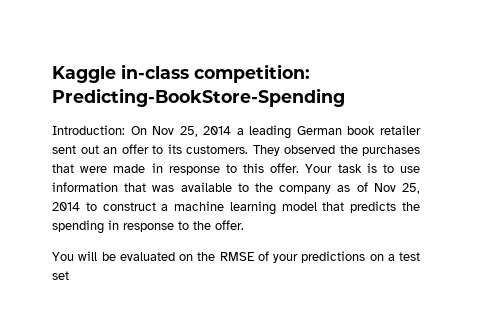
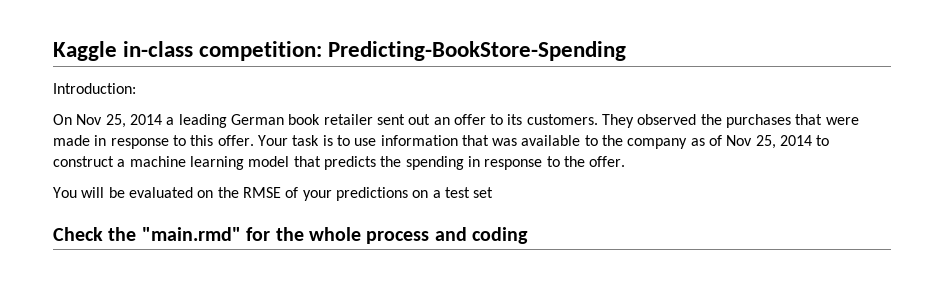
- Introduction: On Nov 25, 2014 a leading German book retailer sent out an offer to its customers.
+ Introduction:
+ On Nov 25, 2014 a leading German book retailer sent out an offer to its customers.
+ Check the "main.rmd" for the whole process and coding

